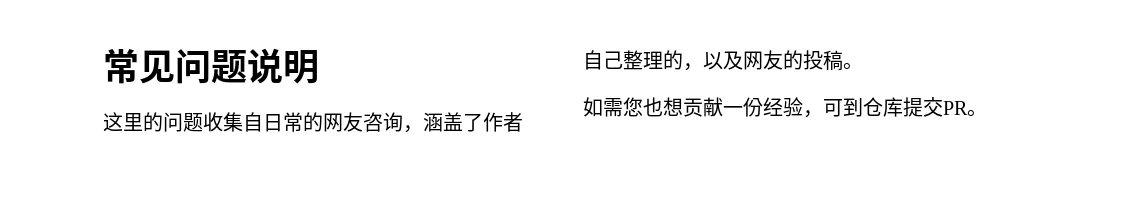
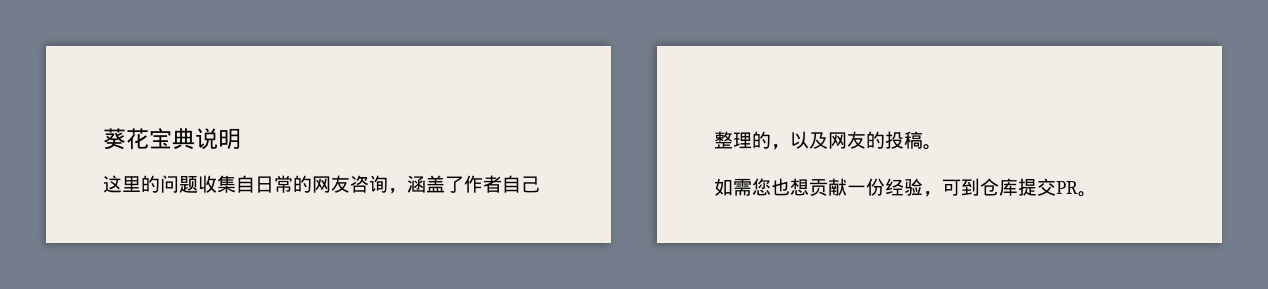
- 常见问题说明
+ 葵花宝典说明

